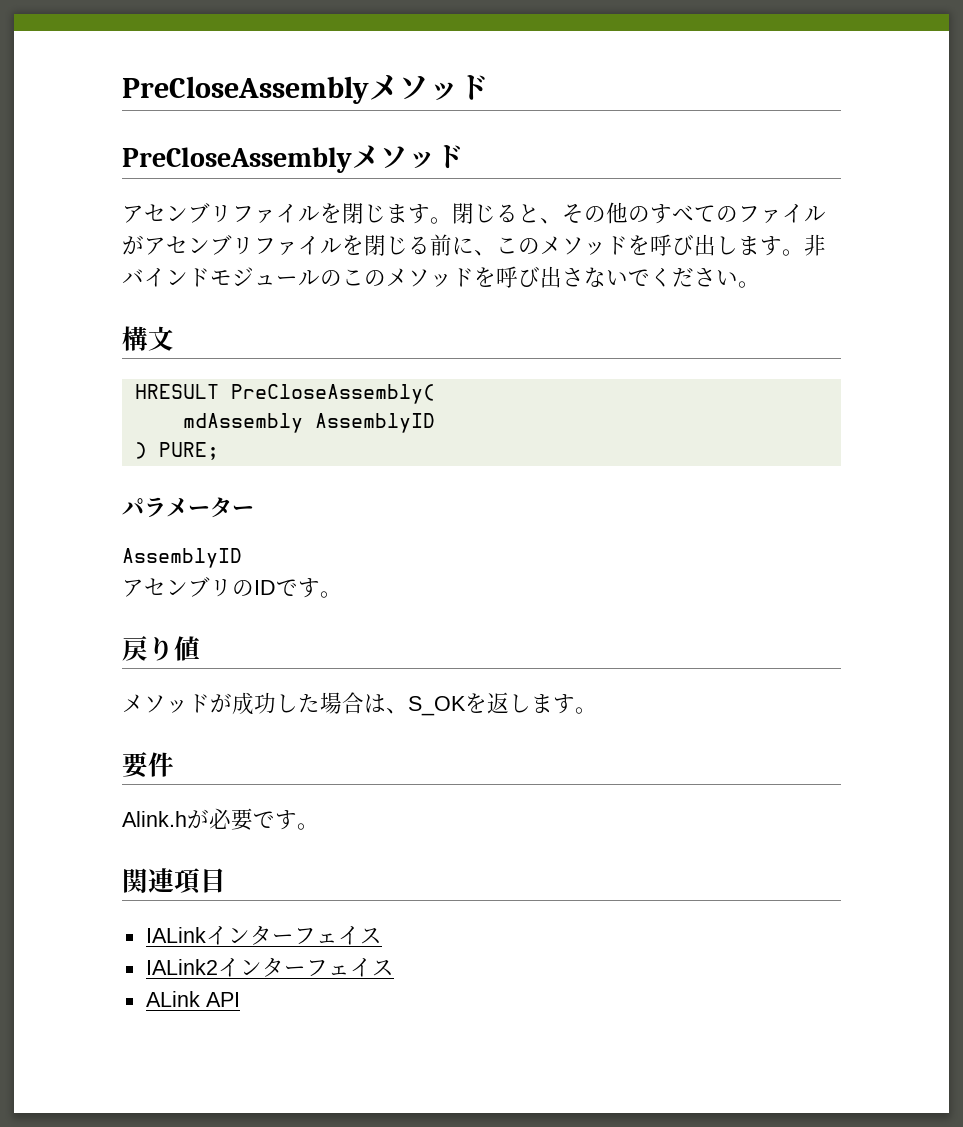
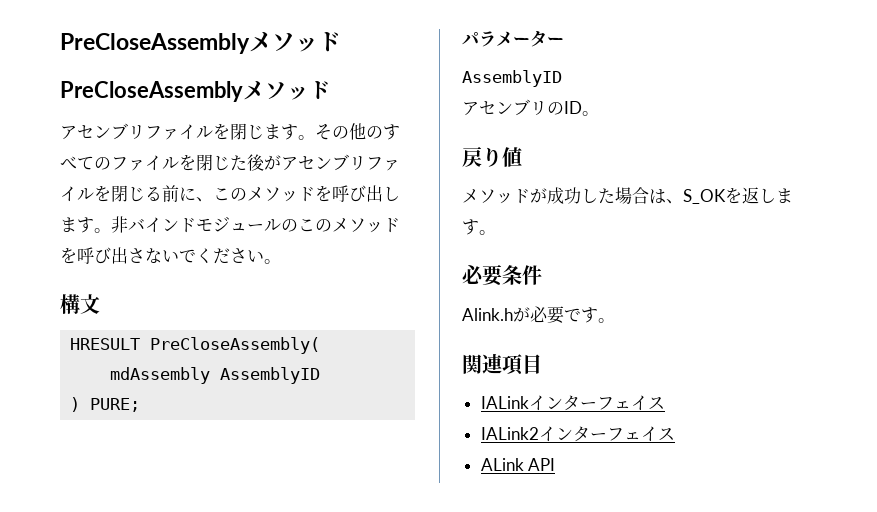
- 閉じると、その他のすべてのファイルがアセンブリファイルを閉じる前に、このメソッドを呼び出します。
+ その他のすべてのファイルを閉じた後がアセンブリファイルを閉じる前に、このメソッドを呼び出します。
- アセンブリのIDです。
+ アセンブリのID。
- 要件
+ 必要条件

